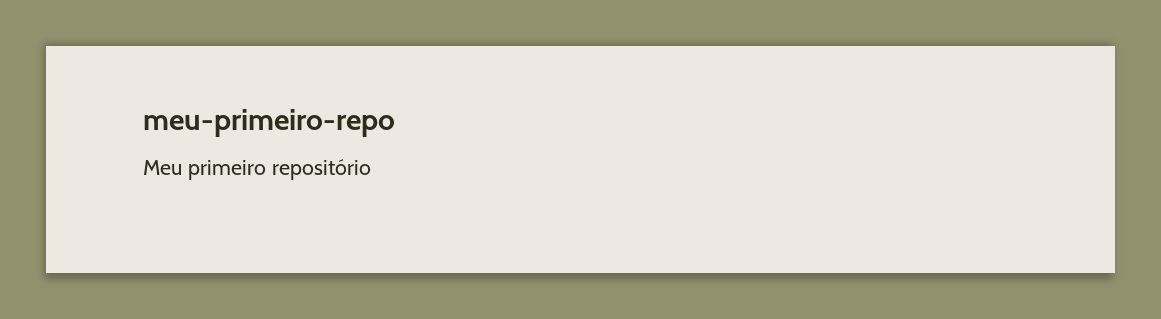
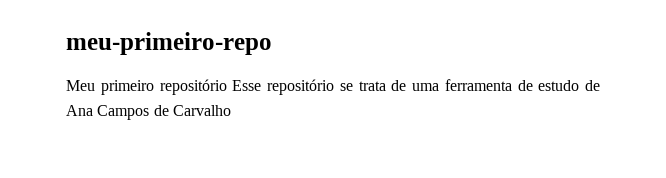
- Meu primeiro repositório
+ Meu primeiro repositório Esse repositório se trata de uma ferramenta de estudo de Ana Campos de Carvalho

